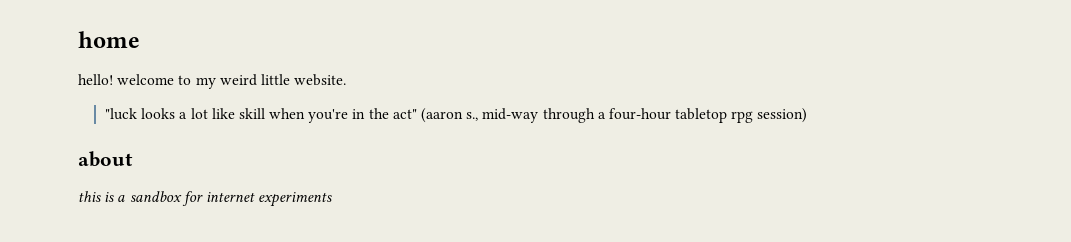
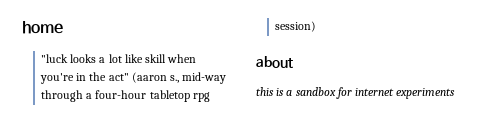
- hello! welcome to my weird little website.

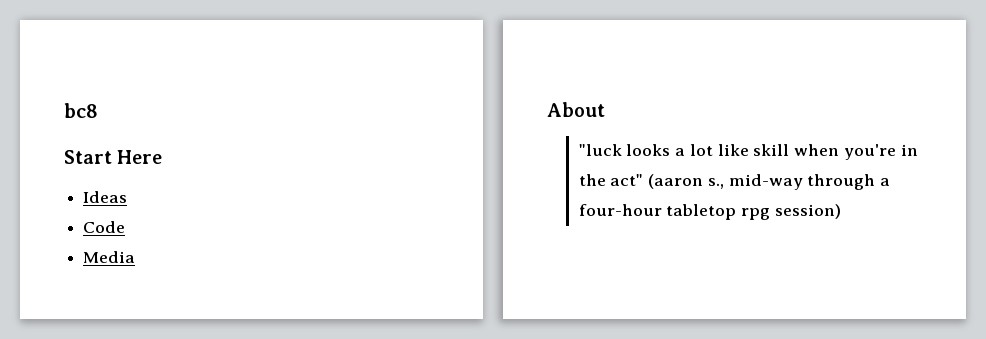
- home
+ bc8
+ Start Here
+ Ideas
+ Code
+ Media
+ About
- about
- this is a sandbox for internet experiments

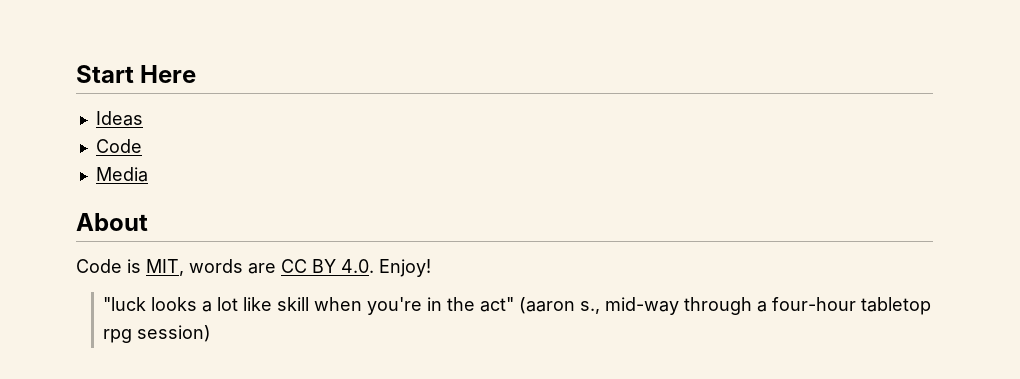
- bc8
+ Code is MIT, words are CC BY 4.0. Enjoy!

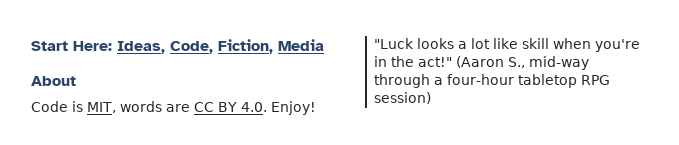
- Start Here
- Ideas
- Code
- Media
+ Start Here: Ideas, Code, Fiction, Media
- "luck looks a lot like skill when you're in the act" (aaron s., mid-way through a four-hour tabletop rpg session)
+ "Luck looks a lot like skill when you're in the act!" (Aaron S., mid-way through a four-hour tabletop RPG session)

